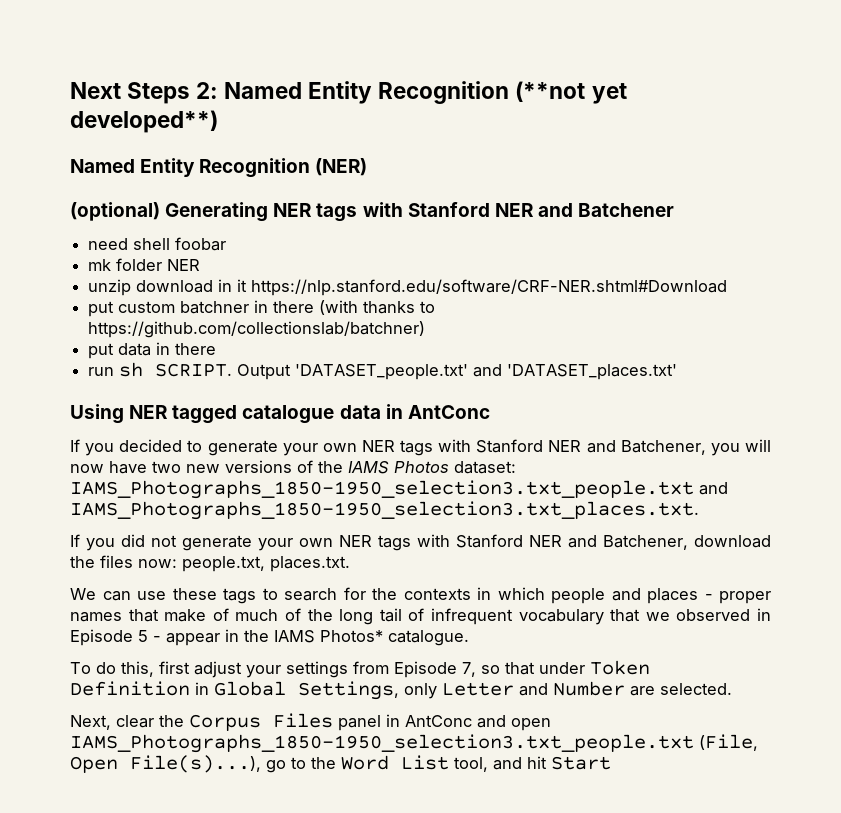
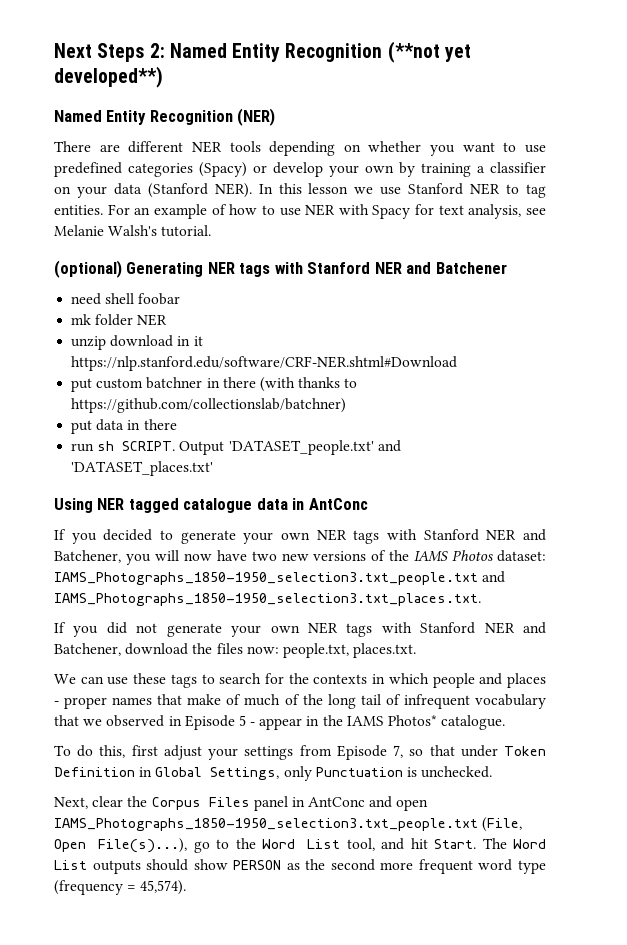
+ There are different NER tools depending on whether you want to use predefined categories (Spacy) or develop your own by training a classifier on your data (Stanford NER). In this lesson we use Stanford NER to tag entities. For an example of how to use NER with Spacy for text analysis, see Melanie Walsh's tutorial.
- To do this, first adjust your settings from Episode 7, so that under Token Definition in Global Settings, only Letter and Number are selected.
+ To do this, first adjust your settings from Episode 7, so that under Token Definition in Global Settings, only Punctuation is unchecked.
- Next, clear the Corpus Files panel in AntConc and open IAMS_Photographs_1850-1950_selection3.txt_people.txt (File, Open File(s)...), go to the Word List tool, and hit Start
+ Next, clear the Corpus Files panel in AntConc and open IAMS_Photographs_1850-1950_selection3.txt_people.txt (File, Open File(s)...), go to the Word List tool, and hit Start. The Word List outputs should show PERSON as the second more frequent word type (frequency = 45,574).

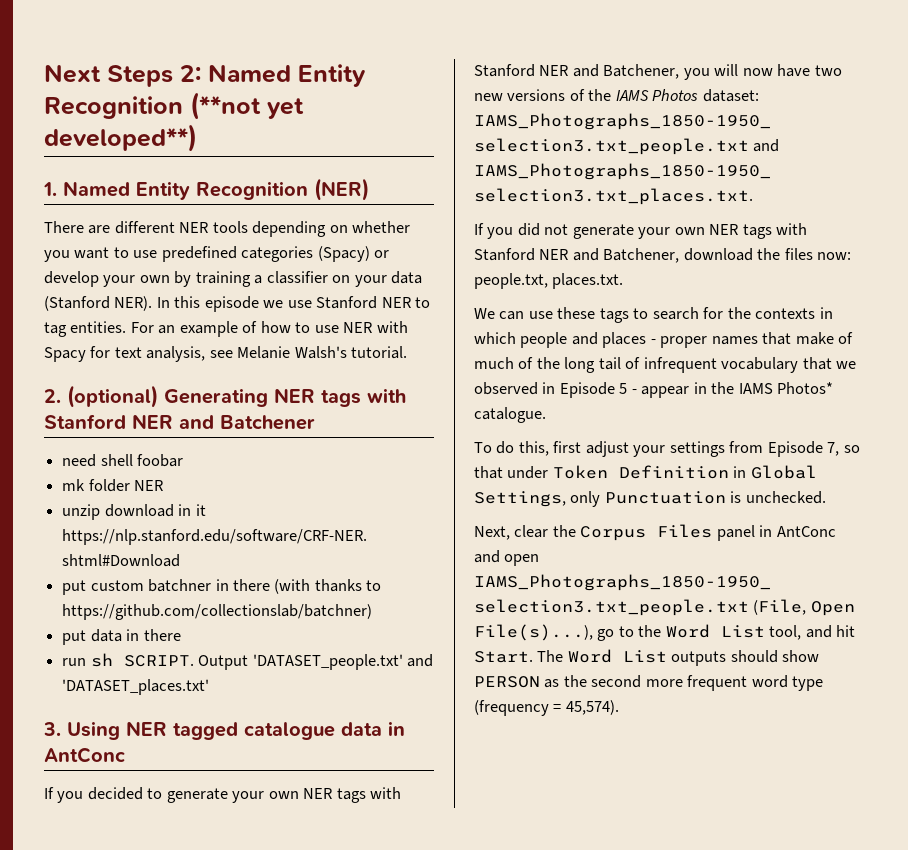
- Named Entity Recognition (NER)
+ 1. Named Entity Recognition (NER)
- In this lesson we use Stanford NER to tag entities.
+ In this episode we use Stanford NER to tag entities.
- (optional) Generating NER tags with Stanford NER and Batchener
+ 2. (optional) Generating NER tags with Stanford NER and Batchener
- Using NER tagged catalogue data in AntConc
+ 3. Using NER tagged catalogue data in AntConc

